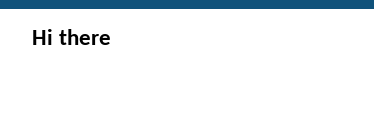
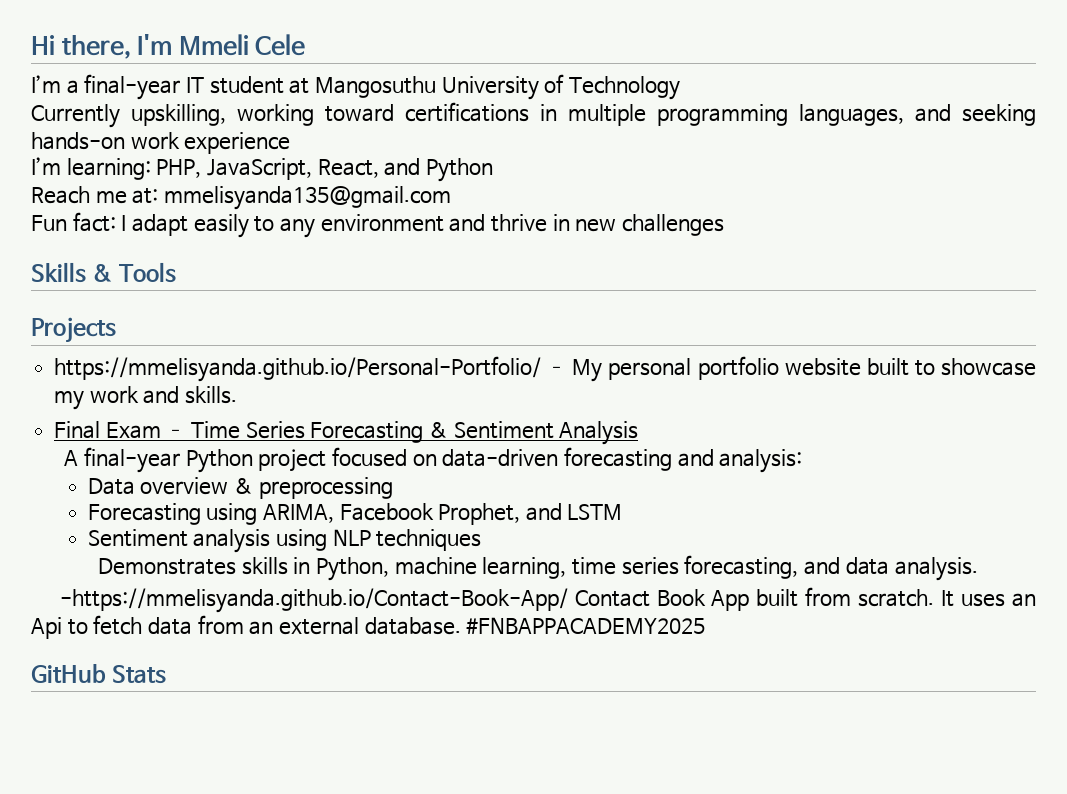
- Hi there
+ Hi there, I'm Mmeli Cele
+ I’m a final-year IT student at Mangosuthu University of Technology
+ Currently upskilling, working toward certifications in multiple programming languages, and seeking hands-on work experience
+ I’m learning: PHP, JavaScript, React, and Python
+ Reach me at: mmelisyanda135@gmail.com
+ Fun fact: I adapt easily to any environment and thrive in new challenges
+ Skills & Tools
+ Projects
+ https://mmelisyanda.github.io/Personal-Portfolio/ – My personal portfolio website built to showcase my work and skills.
+ Final Exam – Time Series Forecasting & Sentiment Analysis
+ A final-year Python project focused on data-driven forecasting and analysis:
+ Data overview & preprocessing
+ Forecasting using ARIMA, Facebook Prophet, and LSTM
+ Sentiment analysis using NLP techniques
+ Demonstrates skills in Python, machine learning, time series forecasting, and data analysis.
+ -https://mmelisyanda.github.io/Contact-Book-App/ Contact Book App built from scratch. It uses an Api to fetch data from an external database. #FNBAPPACADEMY2025
+ GitHub Stats

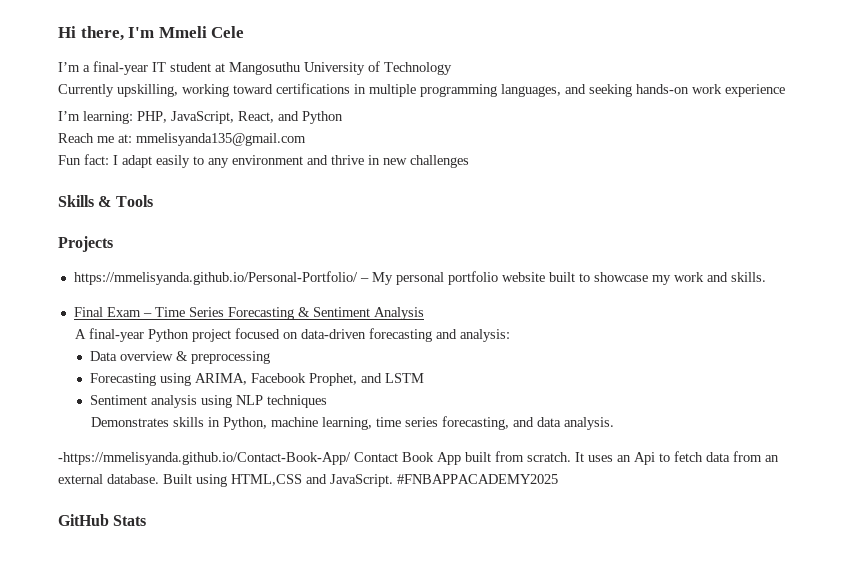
+ Built using HTML,CSS and JavaScript.

